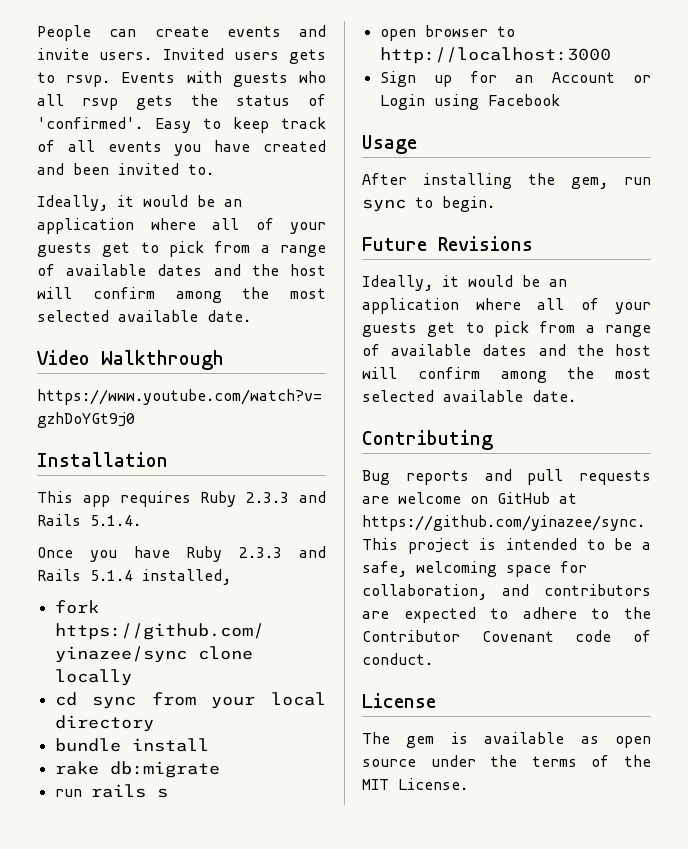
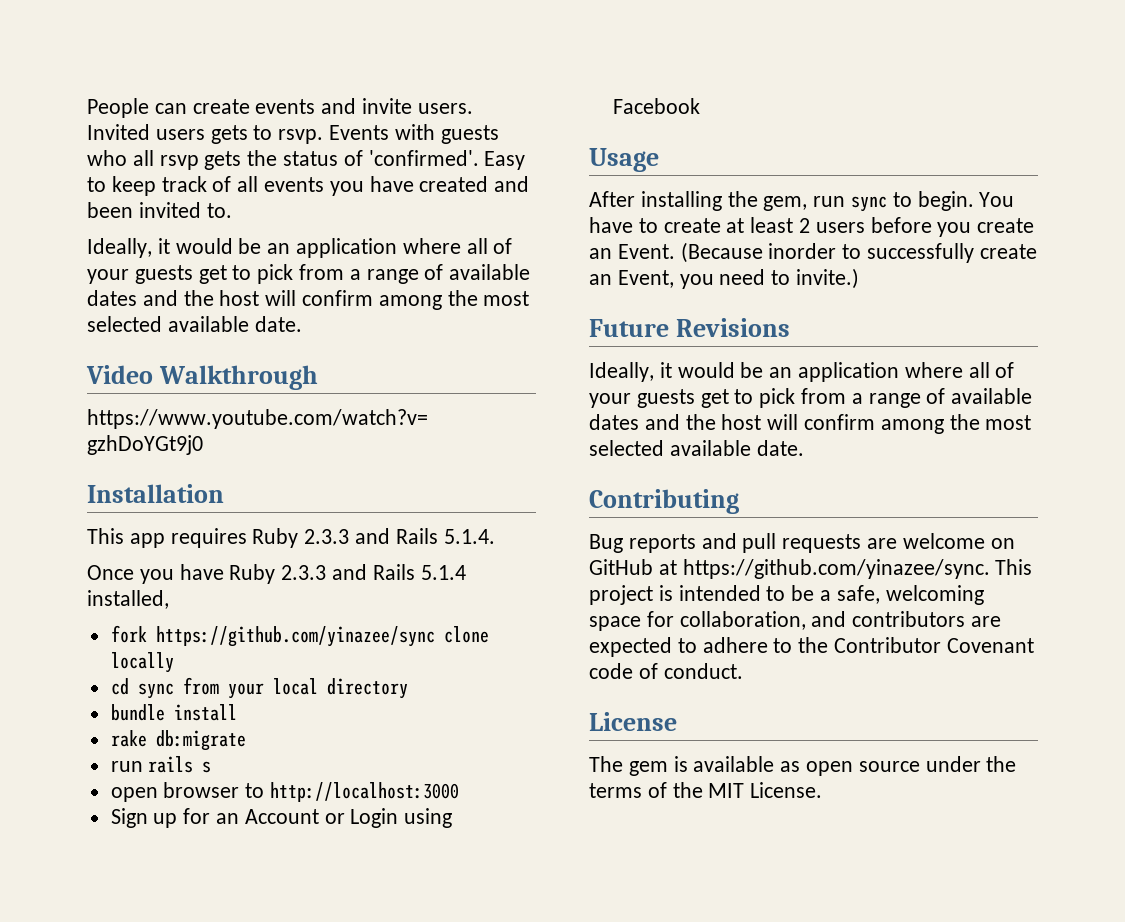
+ You have to create at least 2 users before you create an Event. (Because inorder to successfully create an Event, you need to invite.)

